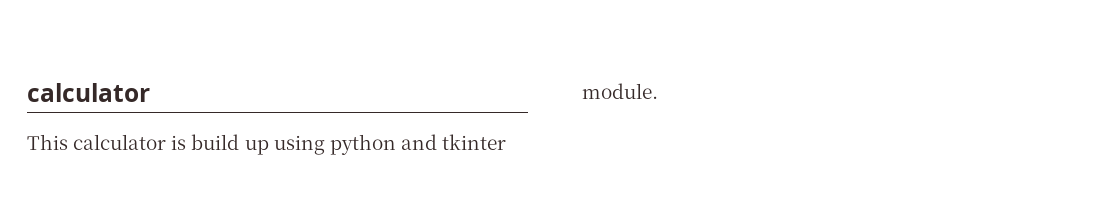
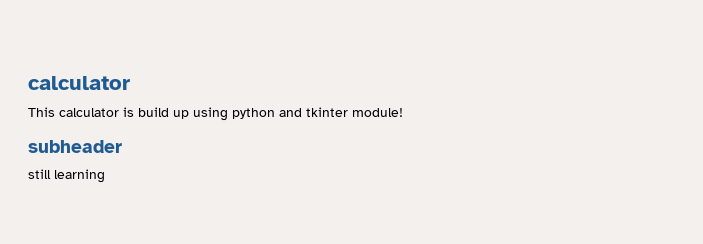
- This calculator is build up using python and tkinter module.
+ This calculator is build up using python and tkinter module!
+ subheader
+ still learning

